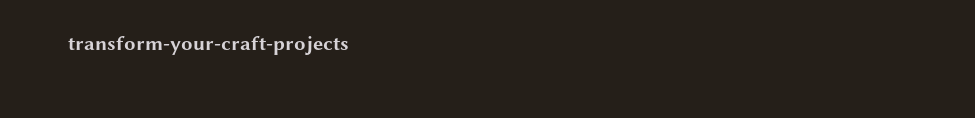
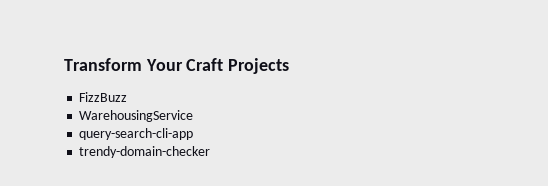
- transform-your-craft-projects
+ Transform Your Craft Projects
+ FizzBuzz
+ WarehousingService
+ query-search-cli-app
+ trendy-domain-checker

